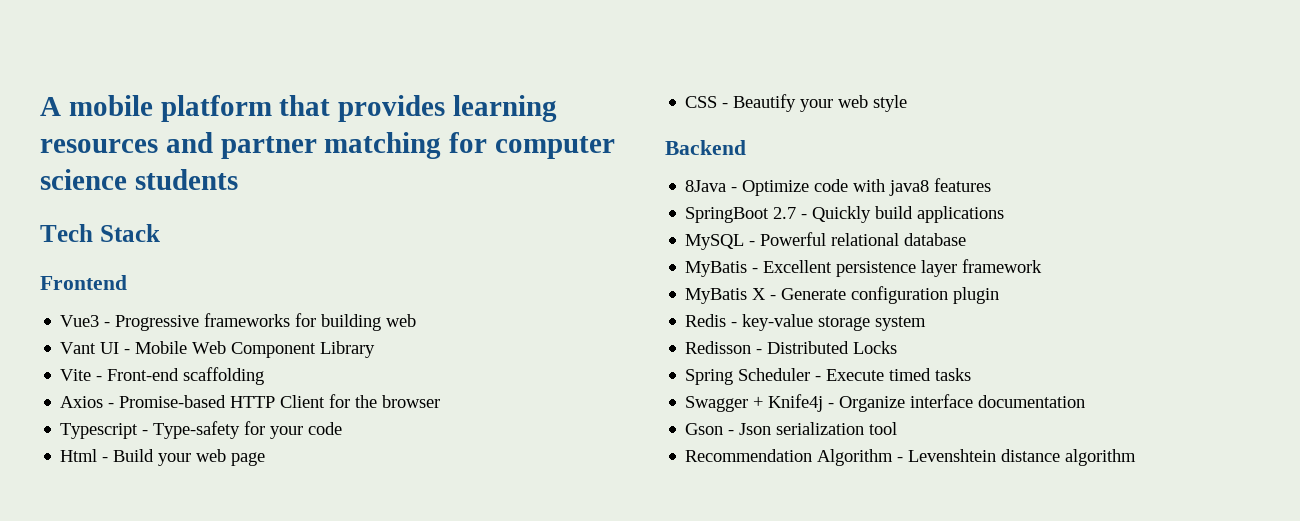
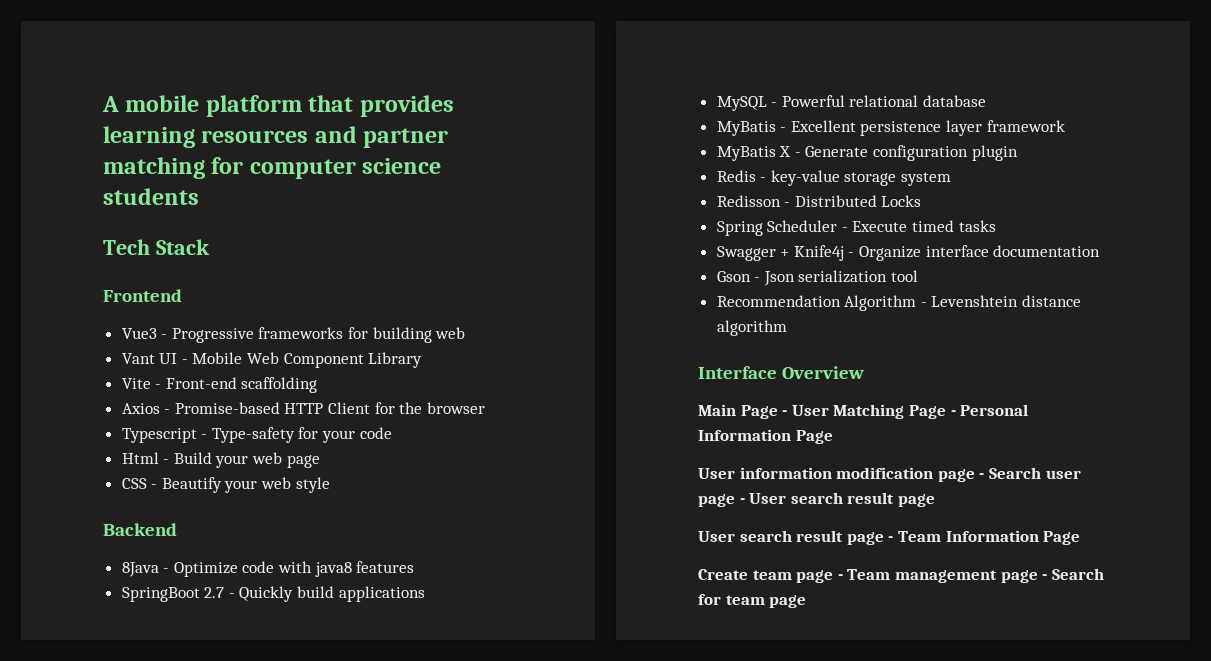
+ Interface Overview
+ Main Page - User Matching Page - Personal Information Page
+ User information modification page - Search user page - User search result page
+ User search result page - Team Information Page
+ Create team page - Team management page - Search for team page

